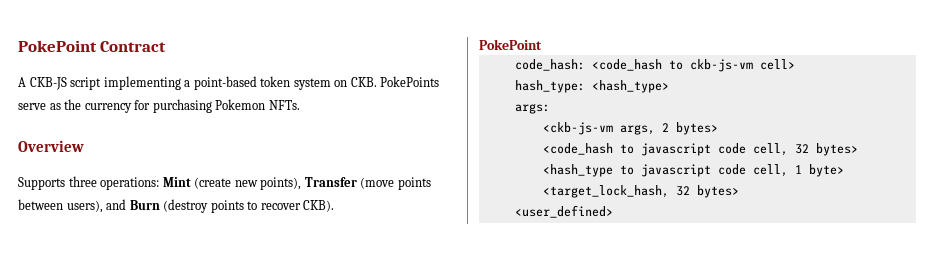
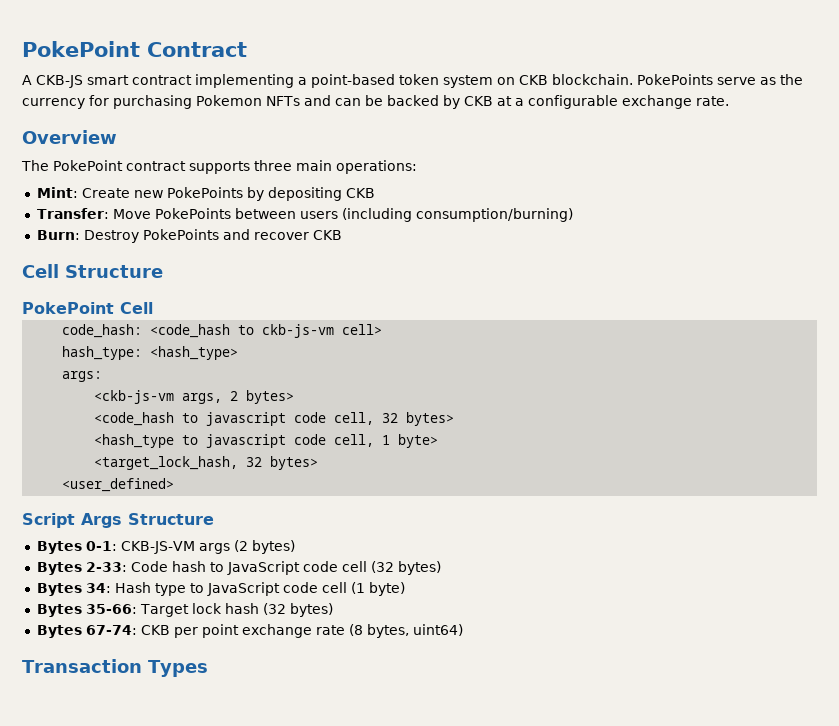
- A CKB-JS script implementing a point-based token system on CKB. PokePoints serve as the currency for purchasing Pokemon NFTs.
+ A CKB-JS smart contract implementing a point-based token system on CKB blockchain. PokePoints serve as the currency for purchasing Pokemon NFTs and can be backed by CKB at a configurable exchange rate.
  Overview
- Supports three operations: Mint (create new points), Transfer (move points between users), and Burn (destroy points to recover CKB).
- PokePoint
+ The PokePoint contract supports three main operations:
+ Mint: Create new PokePoints by depositing CKB
+ Transfer: Move PokePoints between users (including consumption/burning)
+ Burn: Destroy PokePoints and recover CKB
+ Cell Structure
+ PokePoint Cell
+ Script Args Structure
+ Bytes 0-1: CKB-JS-VM args (2 bytes)
+ Bytes 2-33: Code hash to JavaScript code cell (32 bytes)
+ Bytes 34: Hash type to JavaScript code cell (1 byte)
+ Bytes 35-66: Target lock hash (32 bytes)
+ Bytes 67-74: CKB per point exchange rate (8 bytes, uint64)
+ Transaction Types

